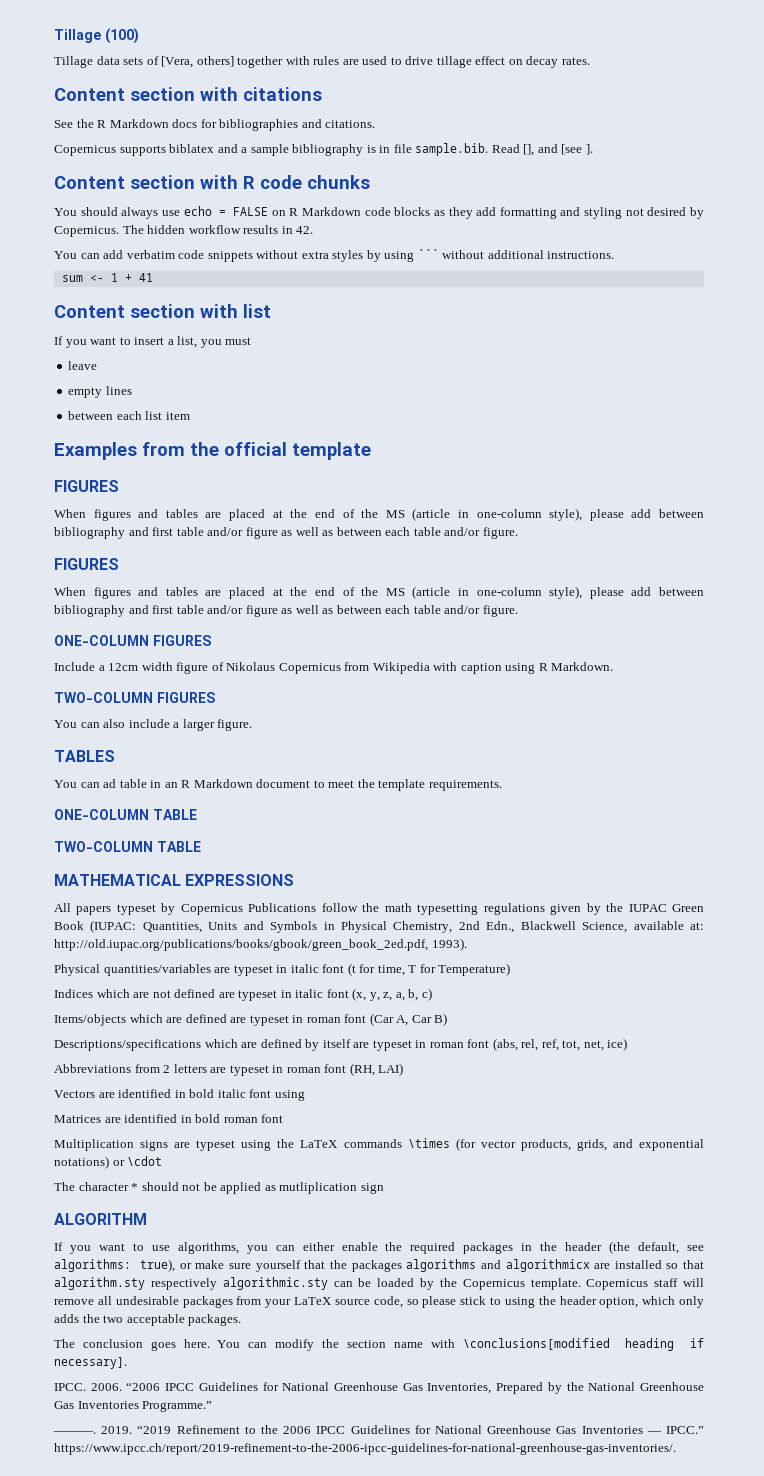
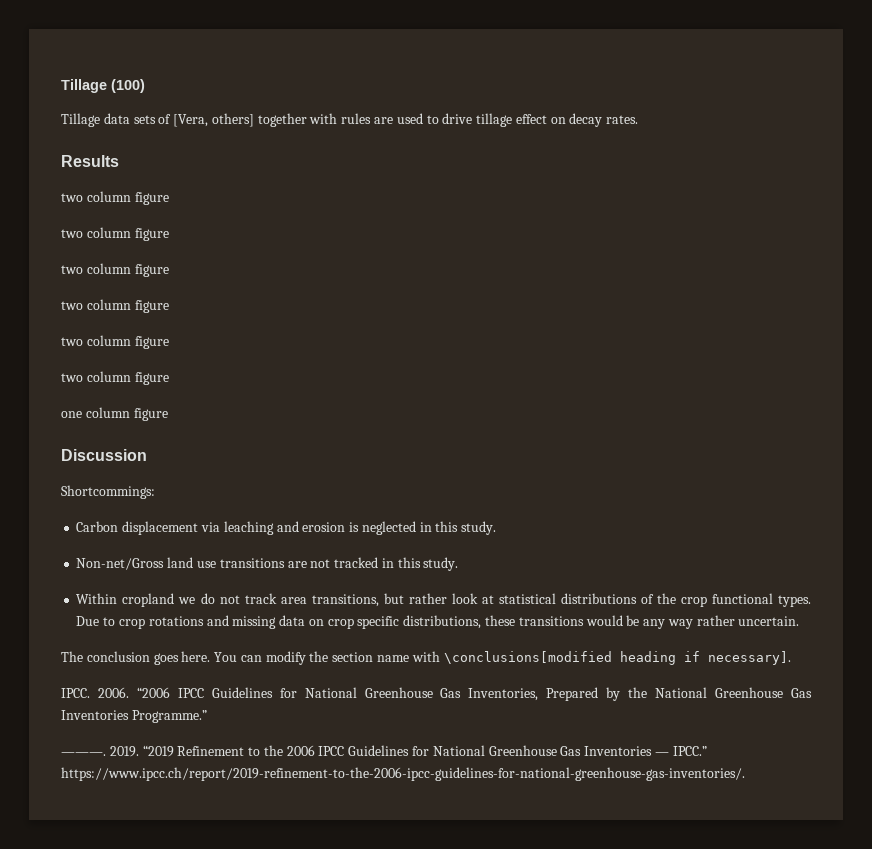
- Content section with citations
- See the R Markdown docs for bibliographies and citations.
- Copernicus supports biblatex and a sample bibliography is in file sample.bib. Read [], and [see ].
- Content section with R code chunks
- You should always use echo = FALSE on R Markdown code blocks as they add formatting and styling not desired by Copernicus. The hidden workflow results in 42.
- You can add verbatim code snippets without extra styles by using ``` without additional instructions.
- sum <- 1 + 41
- Content section with list
- If you want to insert a list, you must
- leave
- empty lines
- between each list item
- Examples from the official template
- FIGURES
- When figures and tables are placed at the end of the MS (article in one-column style), please add between bibliography and first table and/or figure as well as between each table and/or figure.
- FIGURES
- When figures and tables are placed at the end of the MS (article in one-column style), please add between bibliography and first table and/or figure as well as between each table and/or figure.
- ONE-COLUMN FIGURES
- Include a 12cm width figure of Nikolaus Copernicus from Wikipedia with caption using R Markdown.
- TWO-COLUMN FIGURES
- You can also include a larger figure.
- TABLES
- You can ad table in an R Markdown document to meet the template requirements.
- ONE-COLUMN TABLE
- TWO-COLUMN TABLE
- MATHEMATICAL EXPRESSIONS
- All papers typeset by Copernicus Publications follow the math typesetting regulations given by the IUPAC Green Book (IUPAC: Quantities, Units and Symbols in Physical Chemistry, 2nd Edn., Blackwell Science, available at: http://old.iupac.org/publications/books/gbook/green_book_2ed.pdf, 1993).
- Physical quantities/variables are typeset in italic font (t for time, T for Temperature)
- Indices which are not defined are typeset in italic font (x, y, z, a, b, c)
- Items/objects which are defined are typeset in roman font (Car A, Car B)
- Descriptions/specifications which are defined by itself are typeset in roman font (abs, rel, ref, tot, net, ice)
- Abbreviations from 2 letters are typeset in roman font (RH, LAI)
- Vectors are identified in bold italic font using
- Matrices are identified in bold roman font
- Multiplication signs are typeset using the LaTeX commands \times (for vector products, grids, and exponential notations) or \cdot
- The character * should not be applied as mutliplication sign
- ALGORITHM
- If you want to use algorithms, you can either enable the required packages in the header (the default, see algorithms: true), or make sure yourself that the packages algorithms and algorithmicx are installed so that algorithm.sty respectively algorithmic.sty can be loaded by the Copernicus template. Copernicus staff will remove all undesirable packages from your LaTeX source code, so please stick to using the header option, which only adds the two acceptable packages.
+ Results
+ two column figure
+ two column figure
+ two column figure
+ two column figure
+ two column figure
+ two column figure
+ one column figure
+ Discussion
+ Shortcommings:
+ Carbon displacement via leaching and erosion is neglected in this study.
+ Non-net/Gross land use transitions are not tracked in this study.
+ Within cropland we do not track area transitions, but rather look at statistical distributions of the crop functional types. Due to crop rotations and missing data on crop specific distributions, these transitions would be any way rather uncertain.

